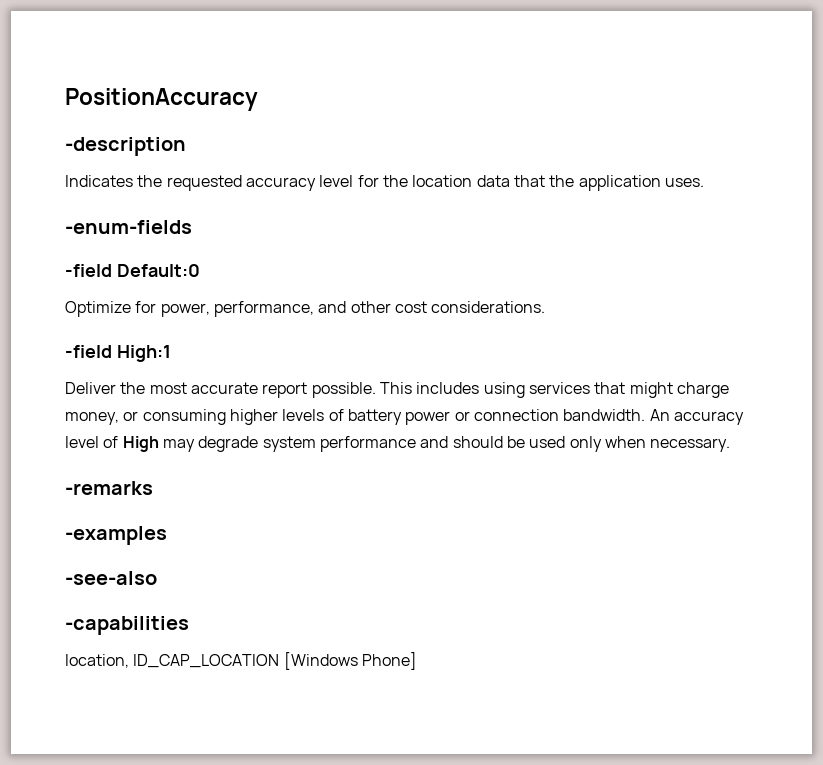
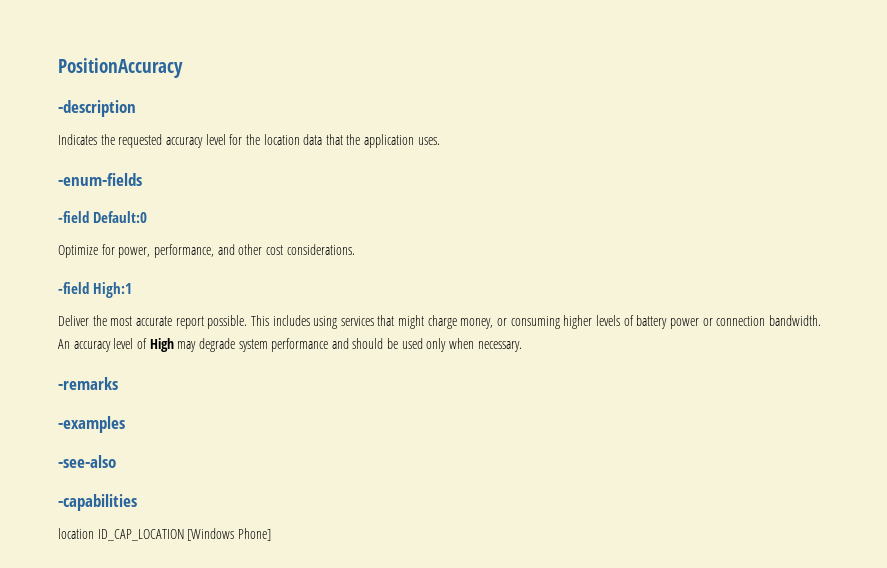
- location, ID_CAP_LOCATION [Windows Phone]
+ location ID_CAP_LOCATION [Windows Phone]

